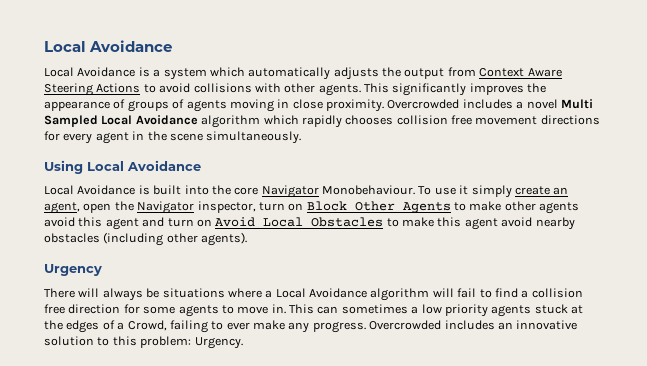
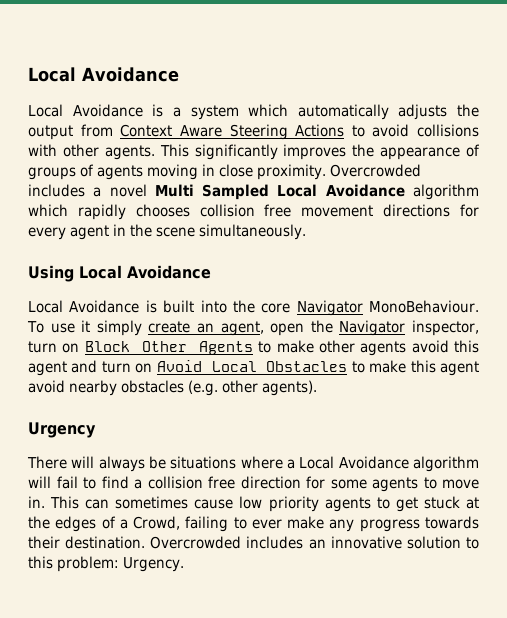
- Local Avoidance is built into the core Navigator Monobehaviour.
+ Local Avoidance is built into the core Navigator MonoBehaviour.
- To use it simply create an agent, open the Navigator inspector, turn on Block Other Agents to make other agents avoid this agent and turn on Avoid Local Obstacles to make this agent avoid nearby obstacles (including other agents).
+ To use it simply create an agent, open the Navigator inspector, turn on Block Other Agents to make other agents avoid this agent and turn on Avoid Local Obstacles to make this agent avoid nearby obstacles (e.g. other agents).
- This can sometimes a low priority agents stuck at the edges of a Crowd, failing to ever make any progress.
+ This can sometimes cause low priority agents to get stuck at the edges of a Crowd, failing to ever make any progress towards their destination.

